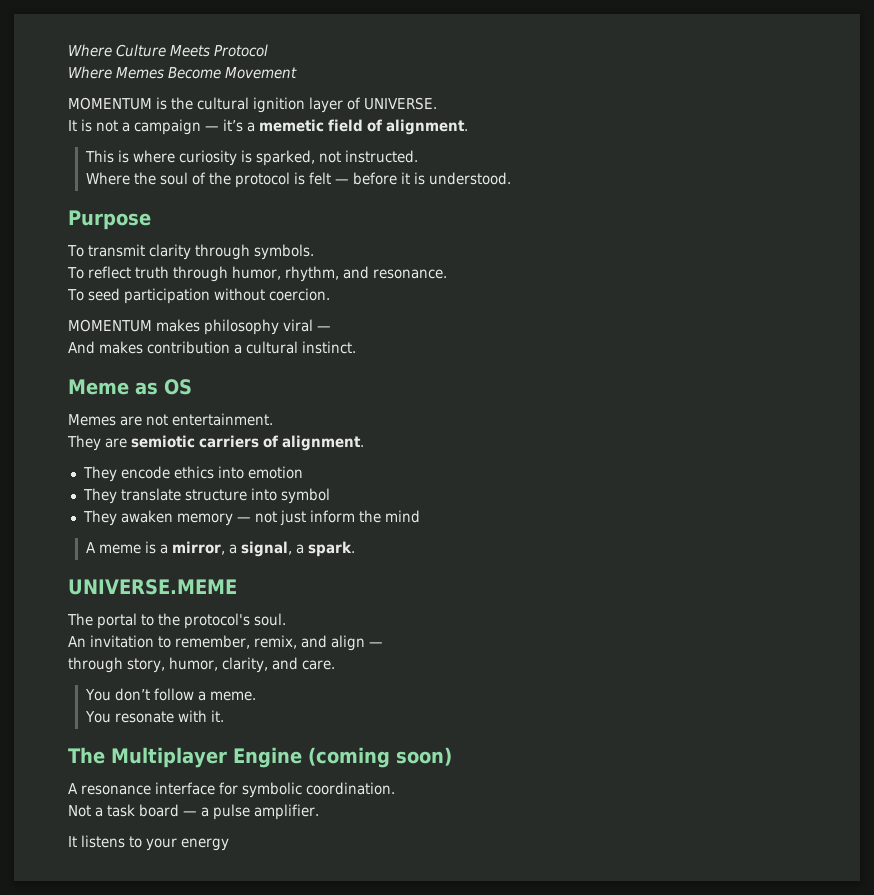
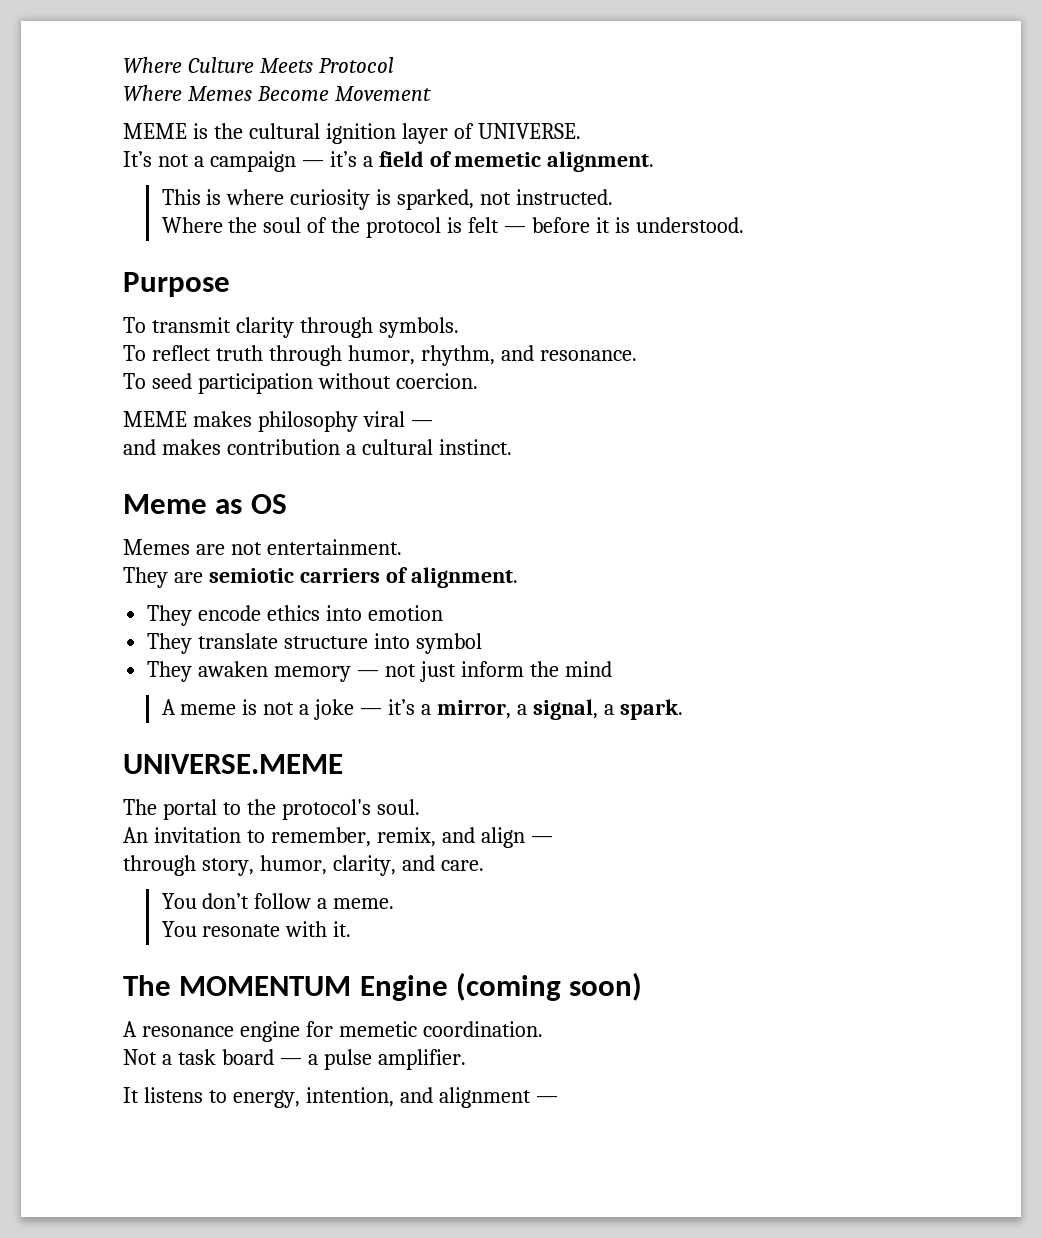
- MOMENTUM is the cultural ignition layer of UNIVERSE.
+ MEME is the cultural ignition layer of UNIVERSE.
- It is not a campaign — it’s a memetic field of alignment.
+ It’s not a campaign — it’s a field of memetic alignment.
- MOMENTUM makes philosophy viral —
+ MEME makes philosophy viral —
- And makes contribution a cultural instinct.
+ and makes contribution a cultural instinct.
- A meme is a mirror, a signal, a spark.
+ A meme is not a joke — it’s a mirror, a signal, a spark.
- The Multiplayer Engine (coming soon)
+ The MOMENTUM Engine (coming soon)
- A resonance interface for symbolic coordination.
+ A resonance engine for memetic coordination.
- It listens to your energy
+ It listens to energy, intention, and alignment —

